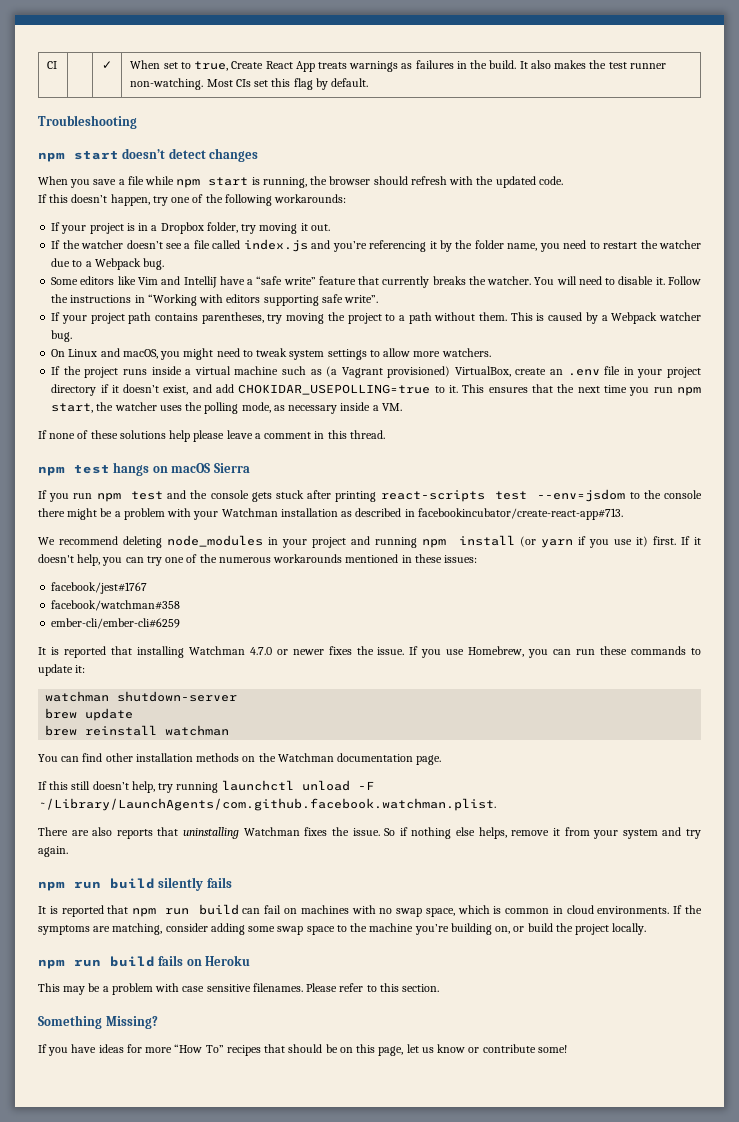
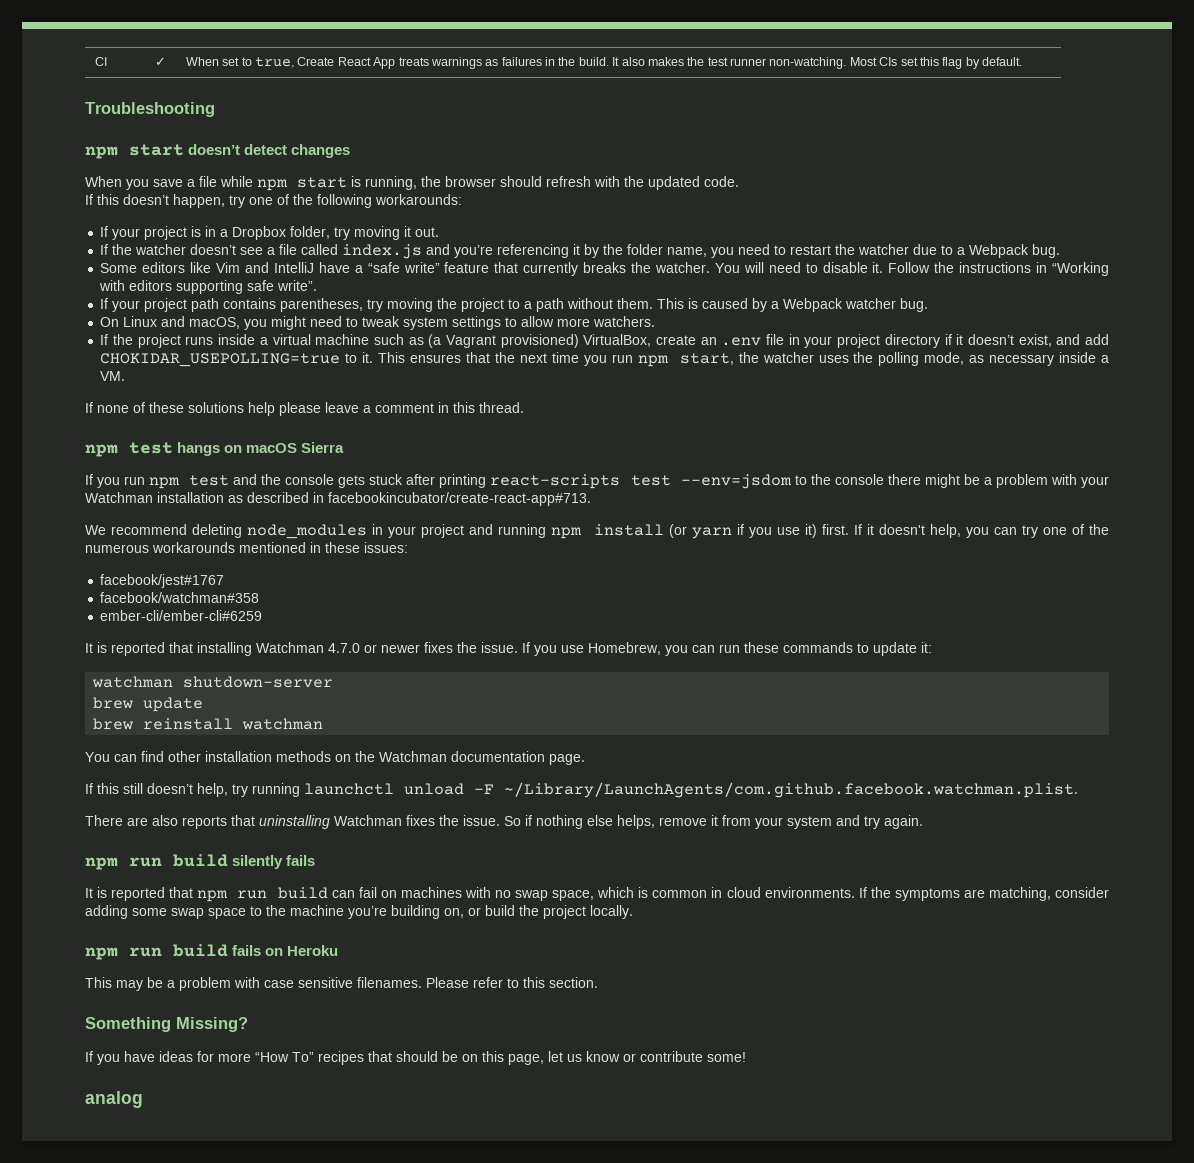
+ analog

